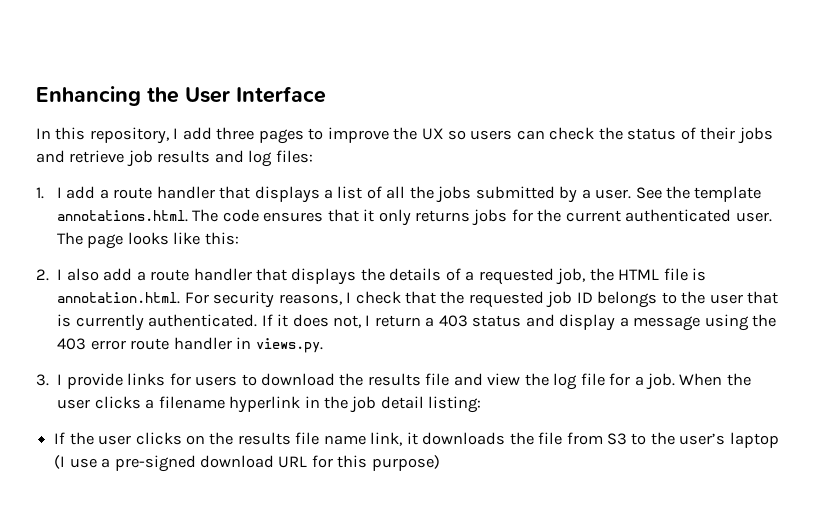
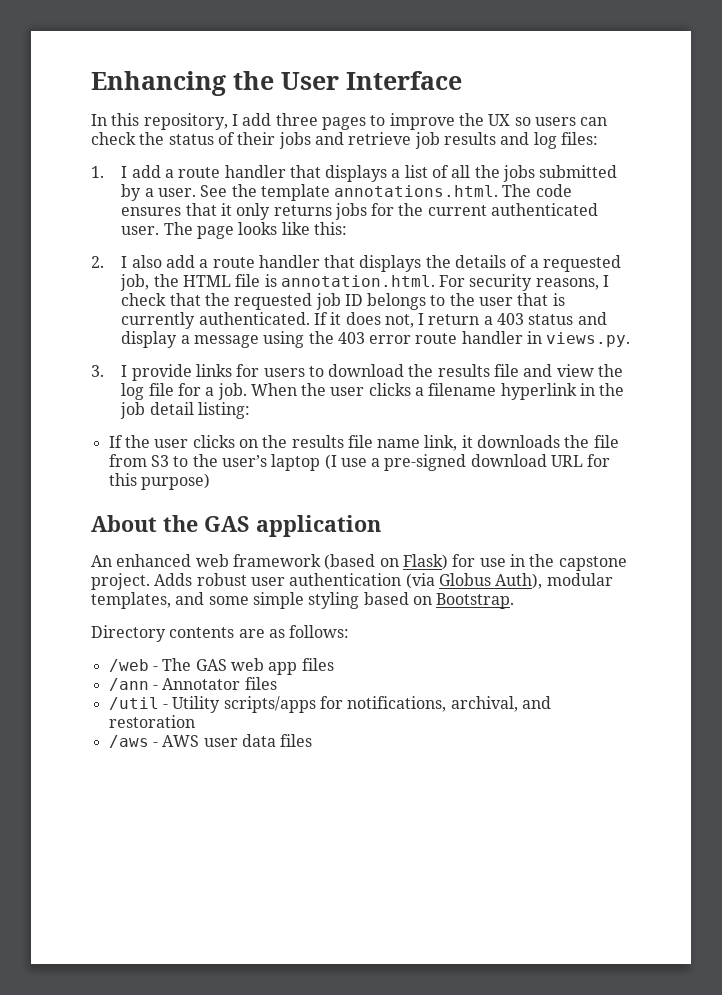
+ About the GAS application
+ An enhanced web framework (based on Flask) for use in the capstone project. Adds robust user authentication (via Globus Auth), modular templates, and some simple styling based on Bootstrap.
+ Directory contents are as follows:
+ /web - The GAS web app files
+ /ann - Annotator files
+ /util - Utility scripts/apps for notifications, archival, and restoration
+ /aws - AWS user data files

